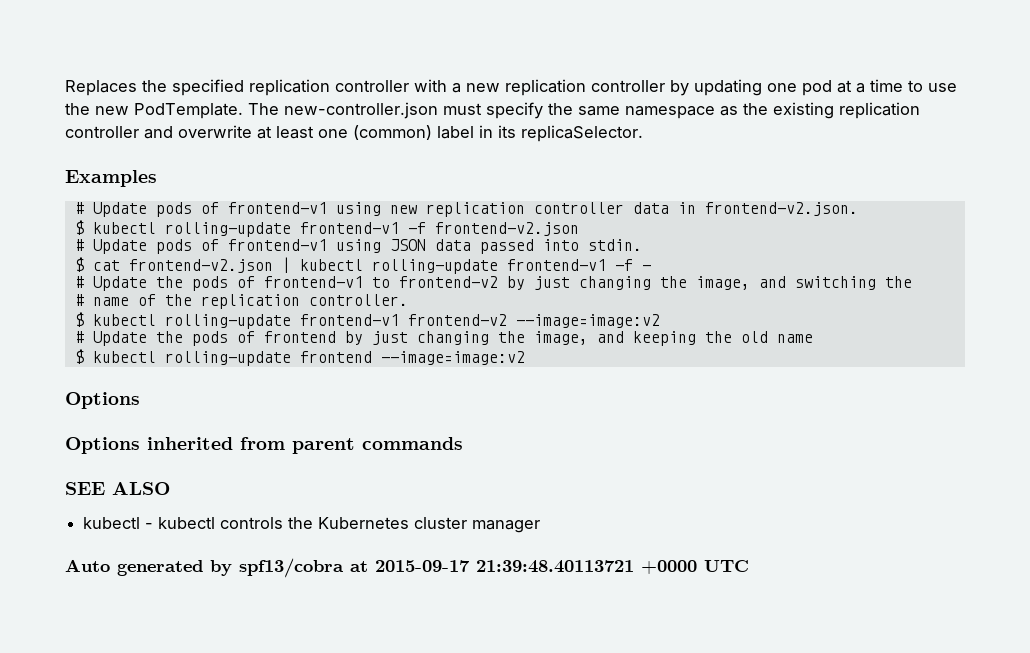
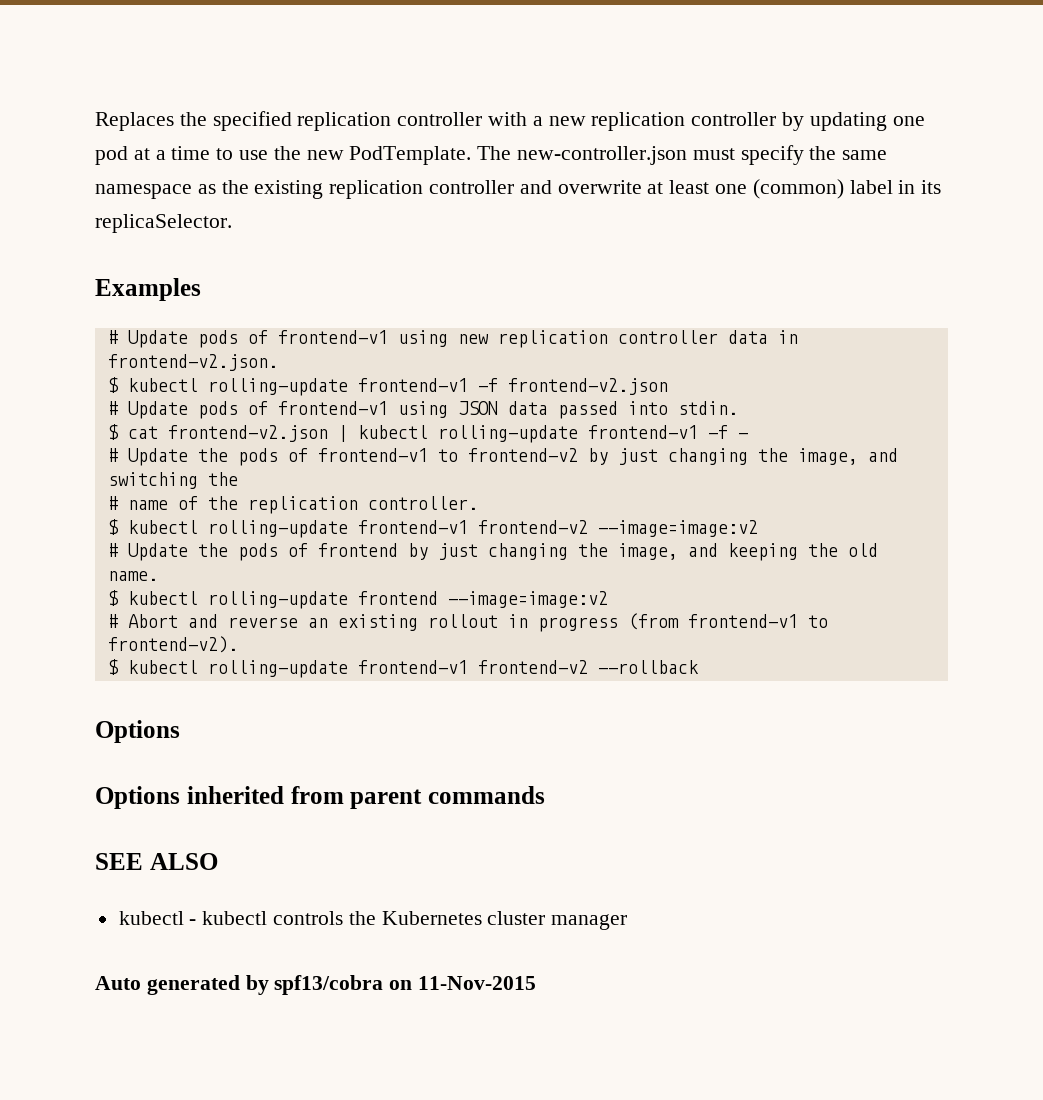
- # Update the pods of frontend by just changing the image, and keeping the old name
+ # Update the pods of frontend by just changing the image, and keeping the old name.
+ # Abort and reverse an existing rollout in progress (from frontend-v1 to frontend-v2).
+ $ kubectl rolling-update frontend-v1 frontend-v2 --rollback
- Auto generated by spf13/cobra at 2015-09-17 21:39:48.40113721 +0000 UTC
+ Auto generated by spf13/cobra on 11-Nov-2015

